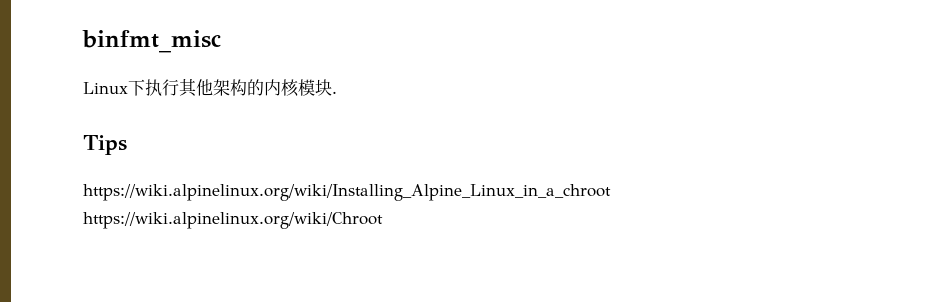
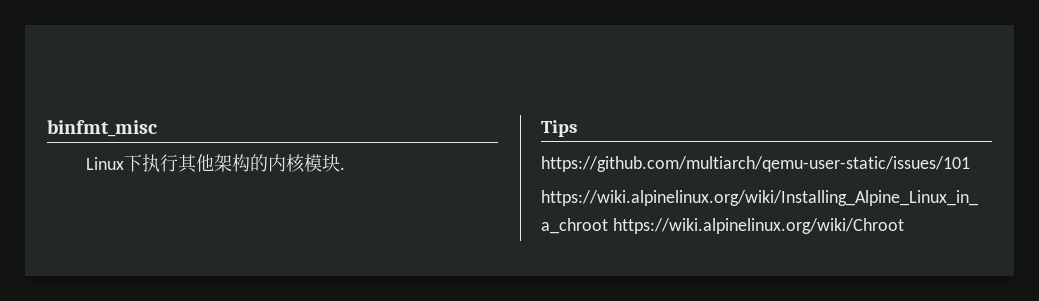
+ https://github.com/multiarch/qemu-user-static/issues/101

